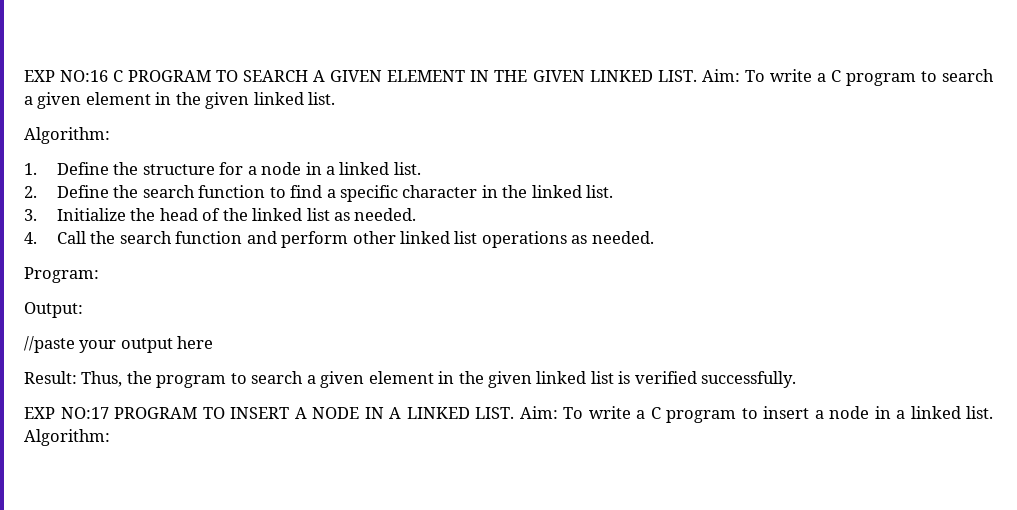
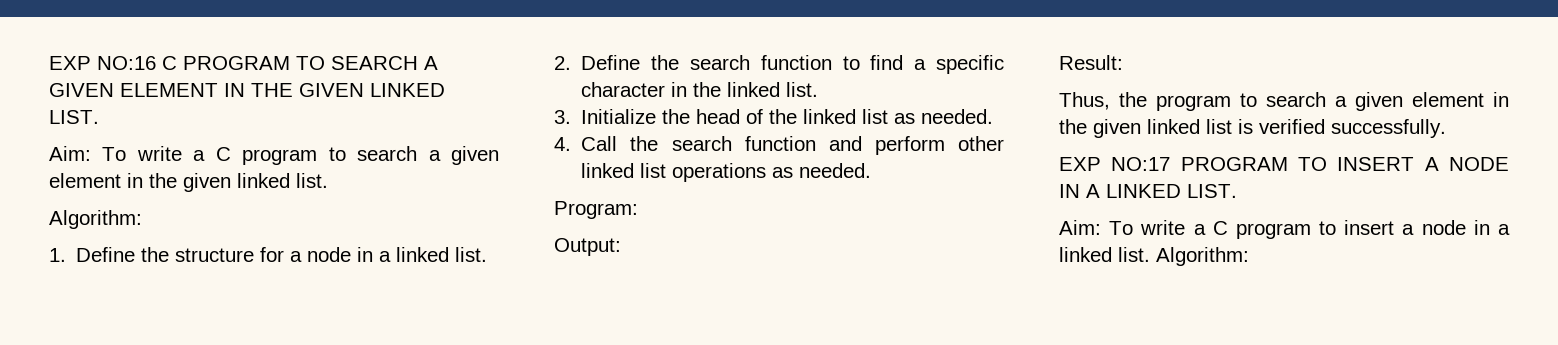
- EXP NO:16 C PROGRAM TO SEARCH A GIVEN ELEMENT IN THE GIVEN LINKED LIST. Aim: To write a C program to search a given element in the given linked list.
+ EXP NO:16 C PROGRAM TO SEARCH A GIVEN ELEMENT IN THE GIVEN LINKED LIST.
+ Aim: To write a C program to search a given element in the given linked list.
- //paste your output here
- Result: Thus, the program to search a given element in the given linked list is verified successfully.
+ Result:
+ Thus, the program to search a given element in the given linked list is verified successfully.
- EXP NO:17 PROGRAM TO INSERT A NODE IN A LINKED LIST. Aim: To write a C program to insert a node in a linked list.
+ EXP NO:17 PROGRAM TO INSERT A NODE IN A LINKED LIST.
+ Aim: To write a C program to insert a node in a linked list.

